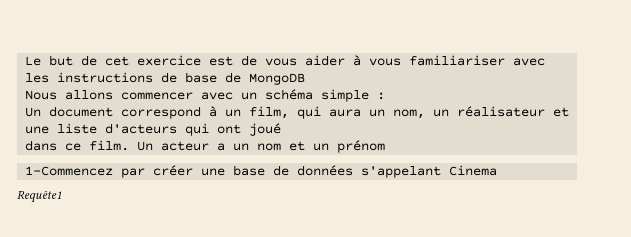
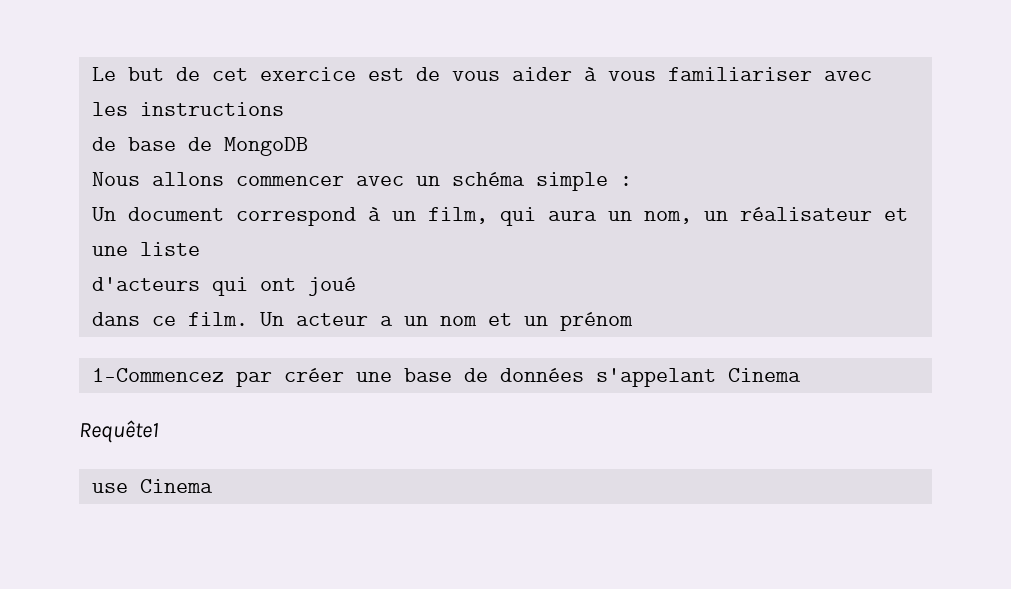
- Le but de cet exercice est de vous aider à vous familiariser avec les instructions de base de MongoDB
+ Le but de cet exercice est de vous aider à vous familiariser avec les instructions
+ de base de MongoDB
- Un document correspond à un film, qui aura un nom, un réalisateur et une liste d'acteurs qui ont joué
+ Un document correspond à un film, qui aura un nom, un réalisateur et une liste
+ d'acteurs qui ont joué
+ use Cinema

